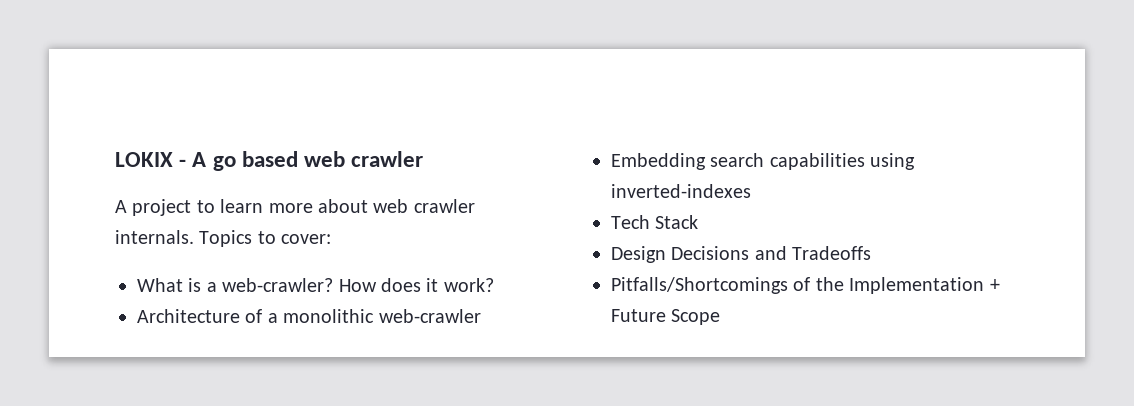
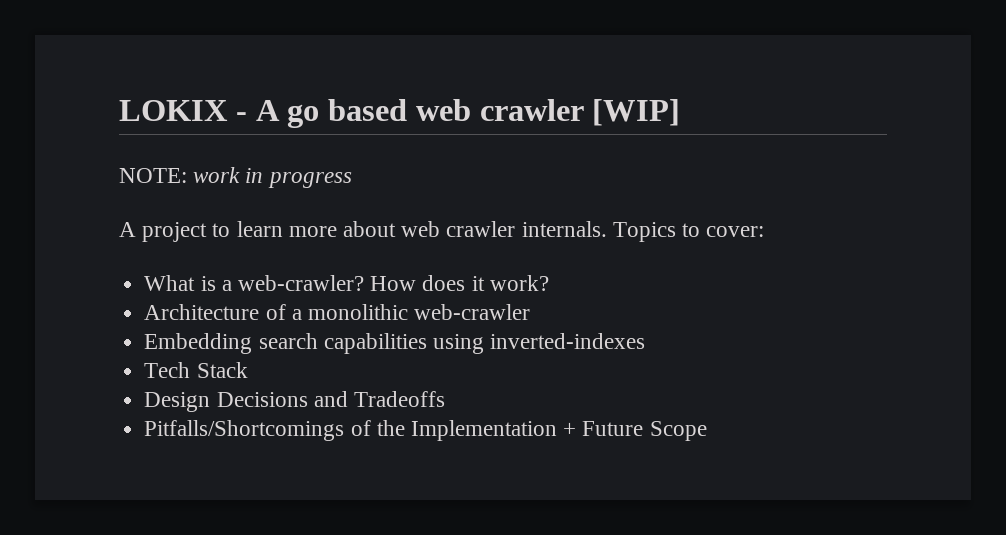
- LOKIX - A go based web crawler
+ LOKIX - A go based web crawler [WIP]
+ NOTE: work in progress

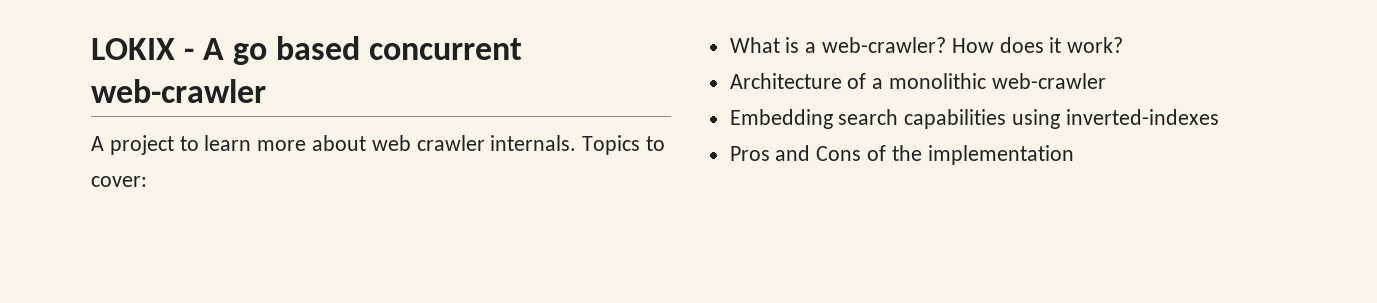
- LOKIX - A go based web crawler [WIP]
- NOTE: work in progress
+ LOKIX - A go based concurrent web-crawler
- Tech Stack
- Design Decisions and Tradeoffs
- Pitfalls/Shortcomings of the Implementation + Future Scope
+ Pros and Cons of the implementation

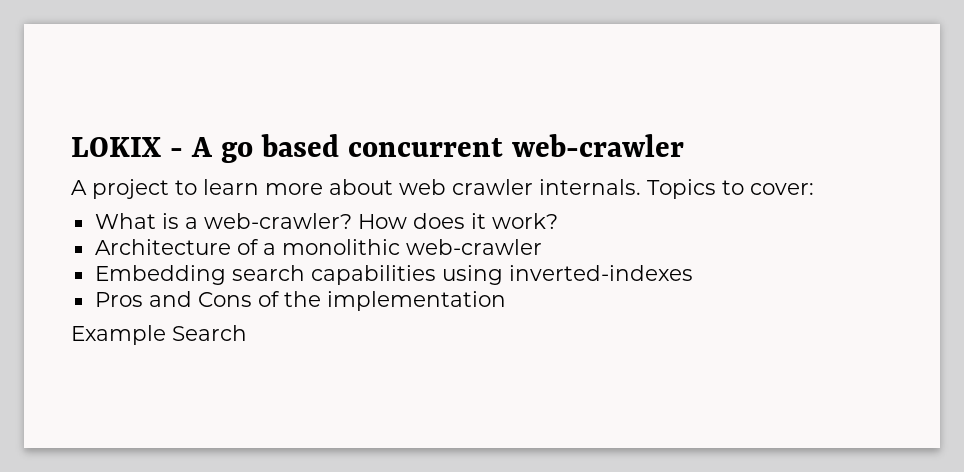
+ Example Search

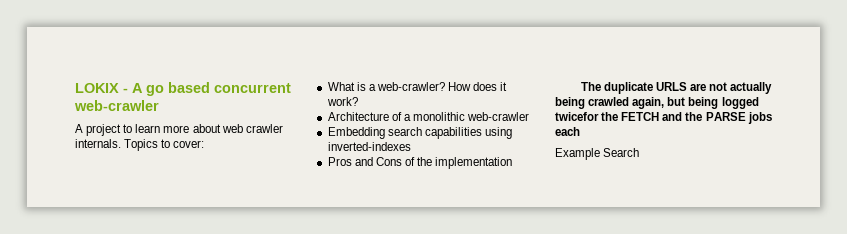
+ The duplicate URLS are not actually being crawled again, but being logged twicefor the FETCH and the PARSE jobs each

